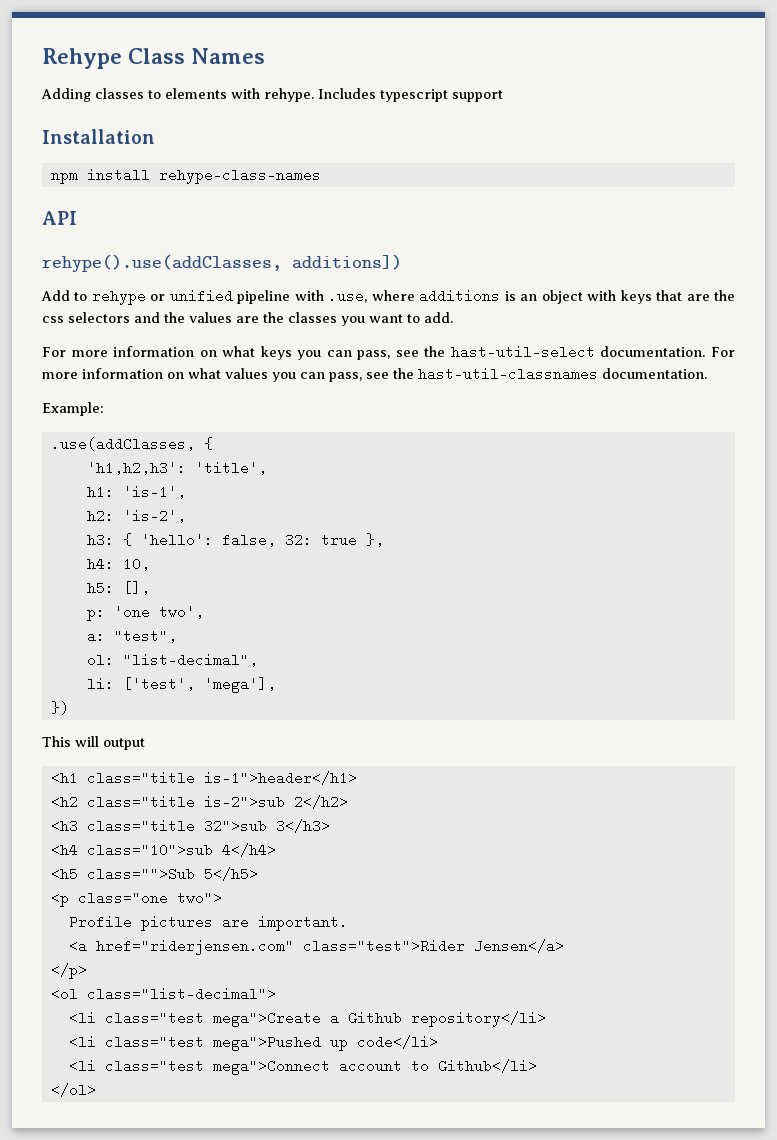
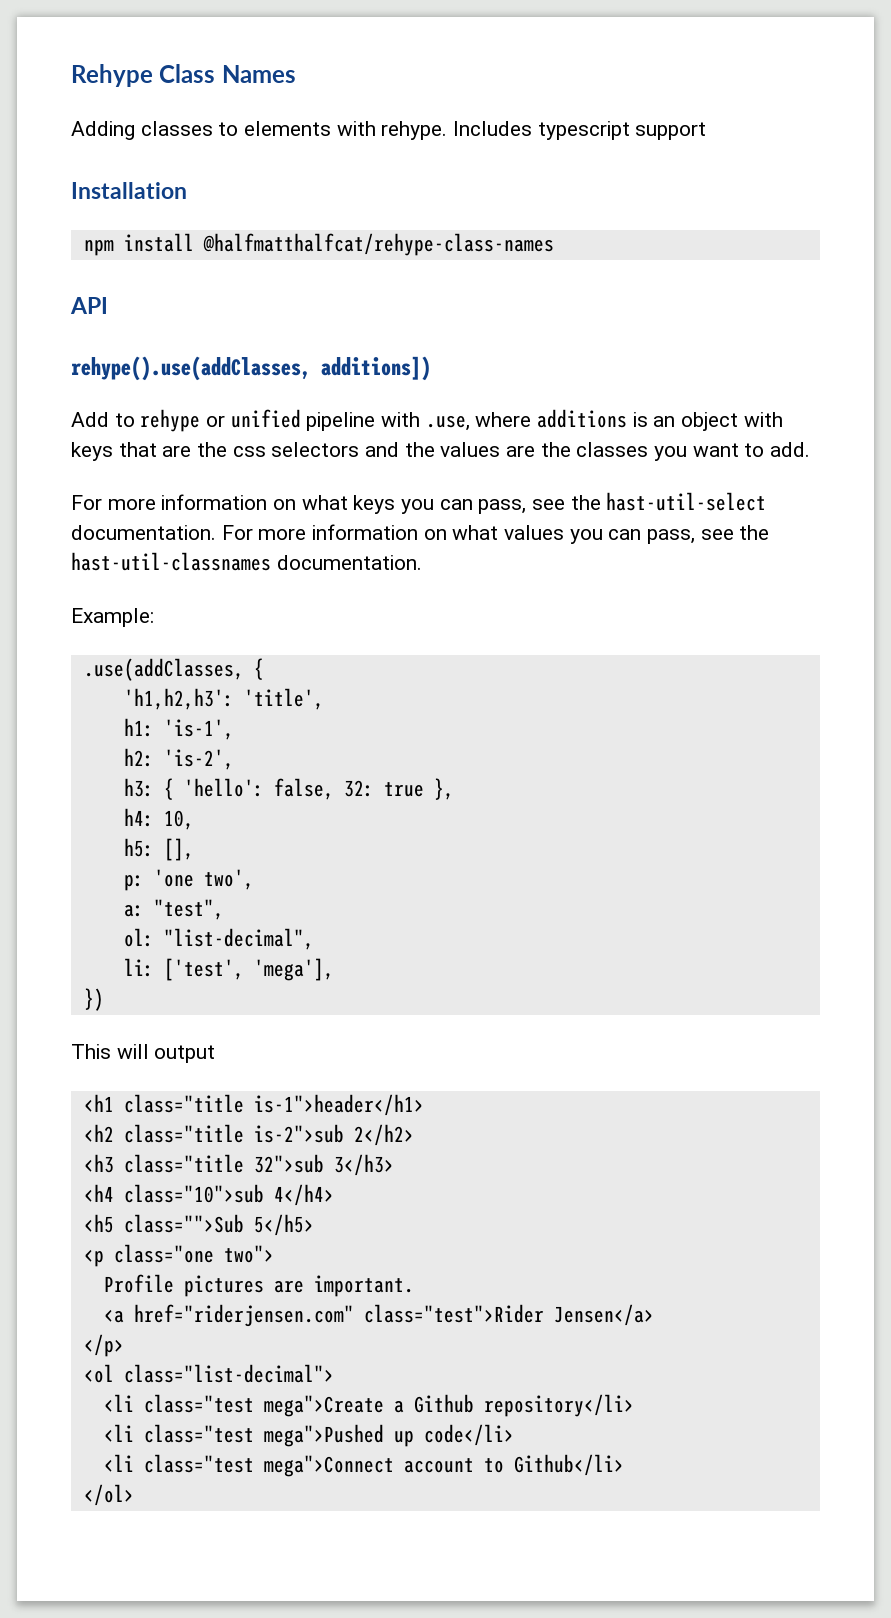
- npm install rehype-class-names
+ npm install @halfmatthalfcat/rehype-class-names

